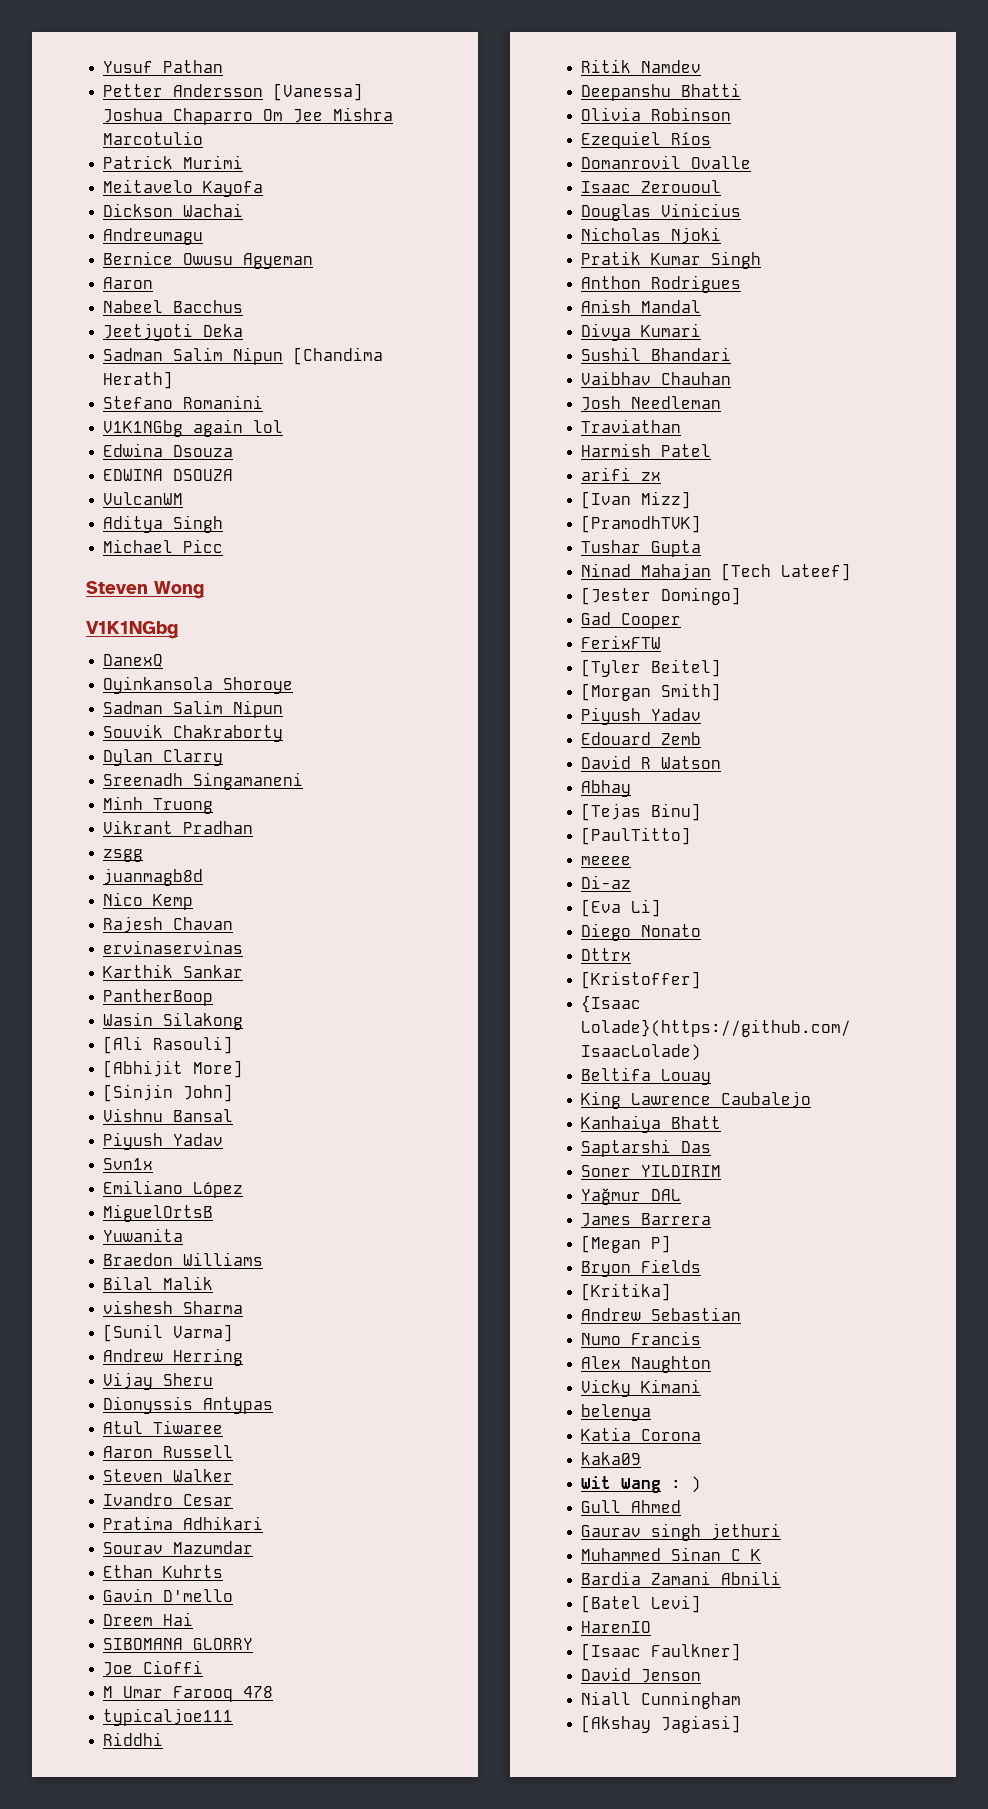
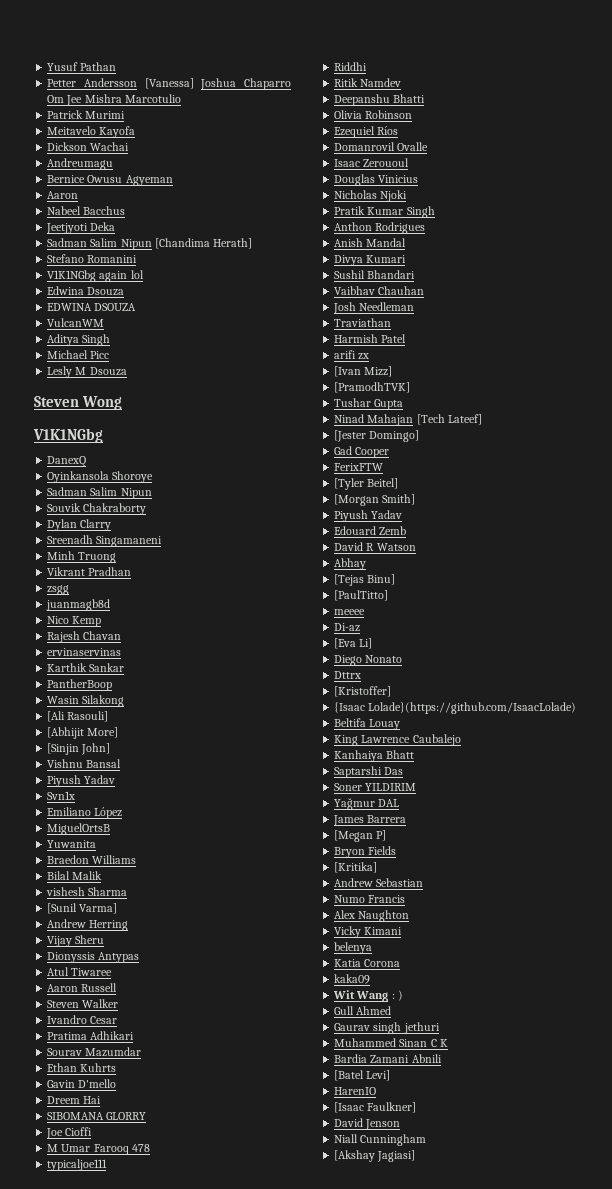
+ Lesly M Dsouza

